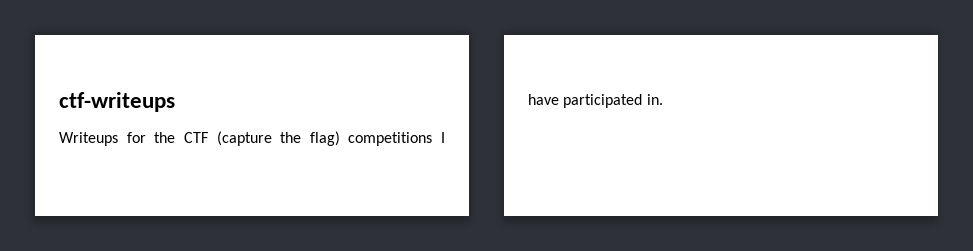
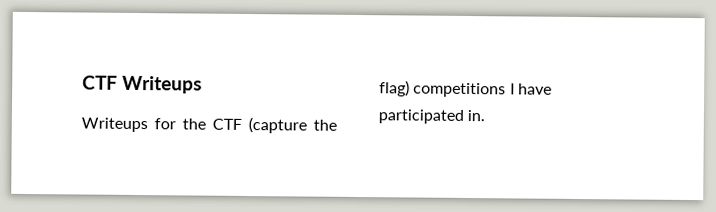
- ctf-writeups
+ CTF Writeups

